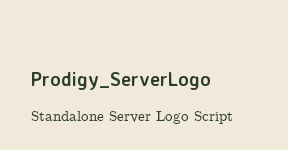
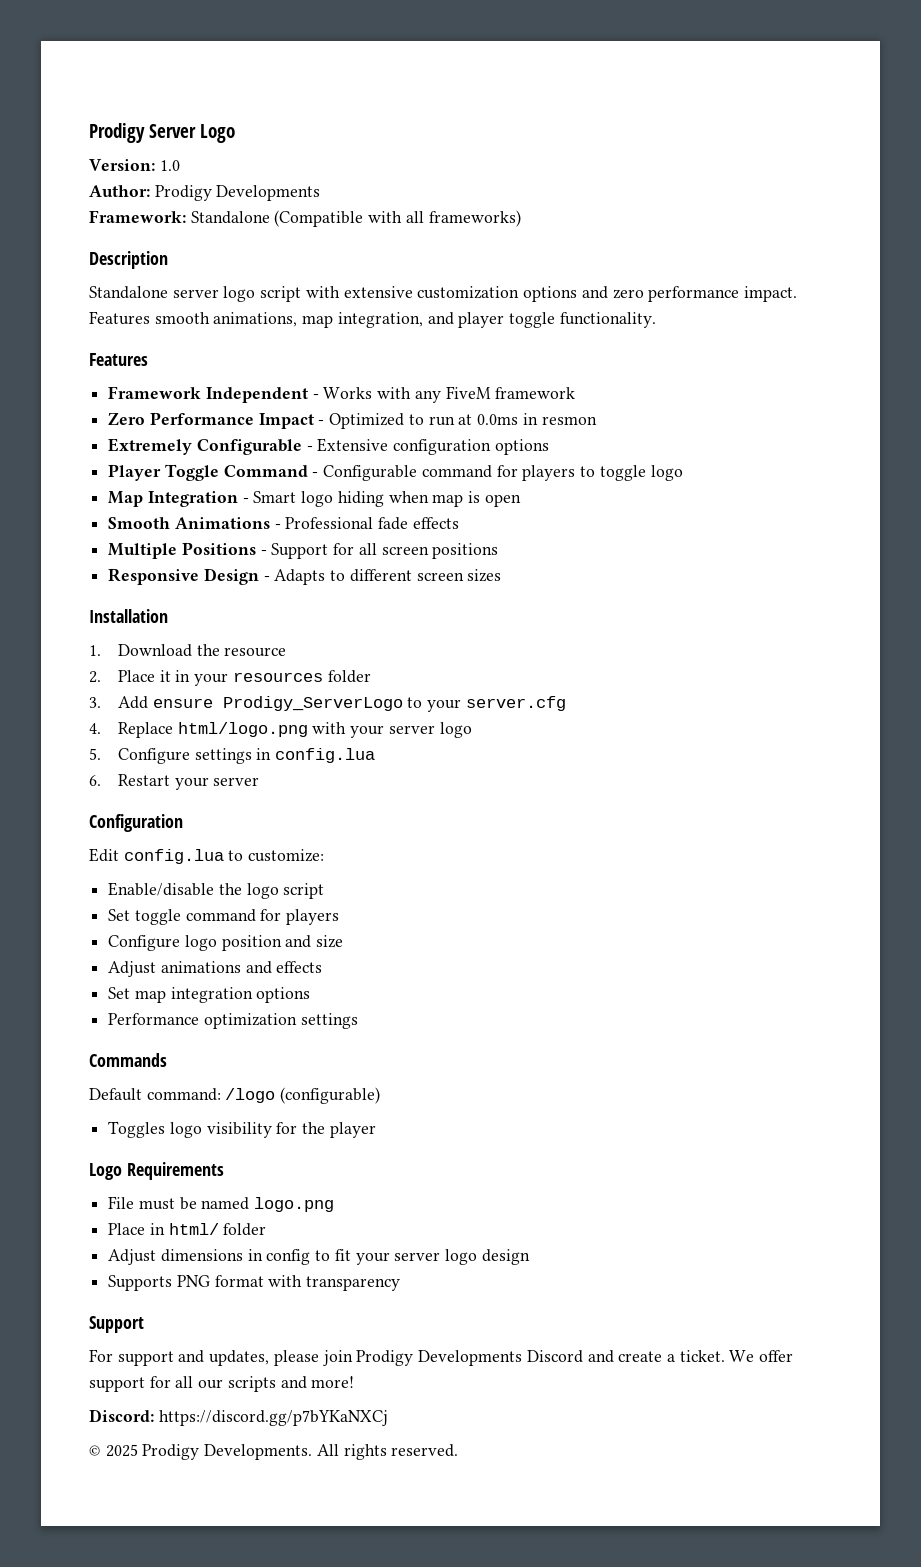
- Prodigy_ServerLogo
- Standalone Server Logo Script
+ Prodigy Server Logo
+ Version: 1.0
+ Author: Prodigy Developments
+ Framework: Standalone (Compatible with all frameworks)
+ Description
+ Standalone server logo script with extensive customization options and zero performance impact. Features smooth animations, map integration, and player toggle functionality.
+ Features
+ Framework Independent - Works with any FiveM framework
+ Zero Performance Impact - Optimized to run at 0.0ms in resmon
+ Extremely Configurable - Extensive configuration options
+ Player Toggle Command - Configurable command for players to toggle logo
+ Map Integration - Smart logo hiding when map is open
+ Smooth Animations - Professional fade effects
+ Multiple Positions - Support for all screen positions
+ Responsive Design - Adapts to different screen sizes
+ Installation
+ 1. Download the resource
+ 2. Place it in your resources folder
+ 3. Add ensure Prodigy_ServerLogo to your server.cfg
+ 4. Replace html/logo.png with your server logo
+ 5. Configure settings in config.lua
+ 6. Restart your server
+ Configuration
+ Edit config.lua to customize:
+ Enable/disable the logo script
+ Set toggle command for players
+ Configure logo position and size
+ Adjust animations and effects
+ Set map integration options
+ Performance optimization settings
+ Commands
+ Default command: /logo (configurable)
+ Toggles logo visibility for the player
+ Logo Requirements
+ File must be named logo.png
+ Place in html/ folder
+ Adjust dimensions in config to fit your server logo design
+ Supports PNG format with transparency
+ Support
+ For support and updates, please join Prodigy Developments Discord and create a ticket. We offer support for all our scripts and more!
+ Discord: https://discord.gg/p7bYKaNXCj
+ © 2025 Prodigy Developments. All rights reserved.

